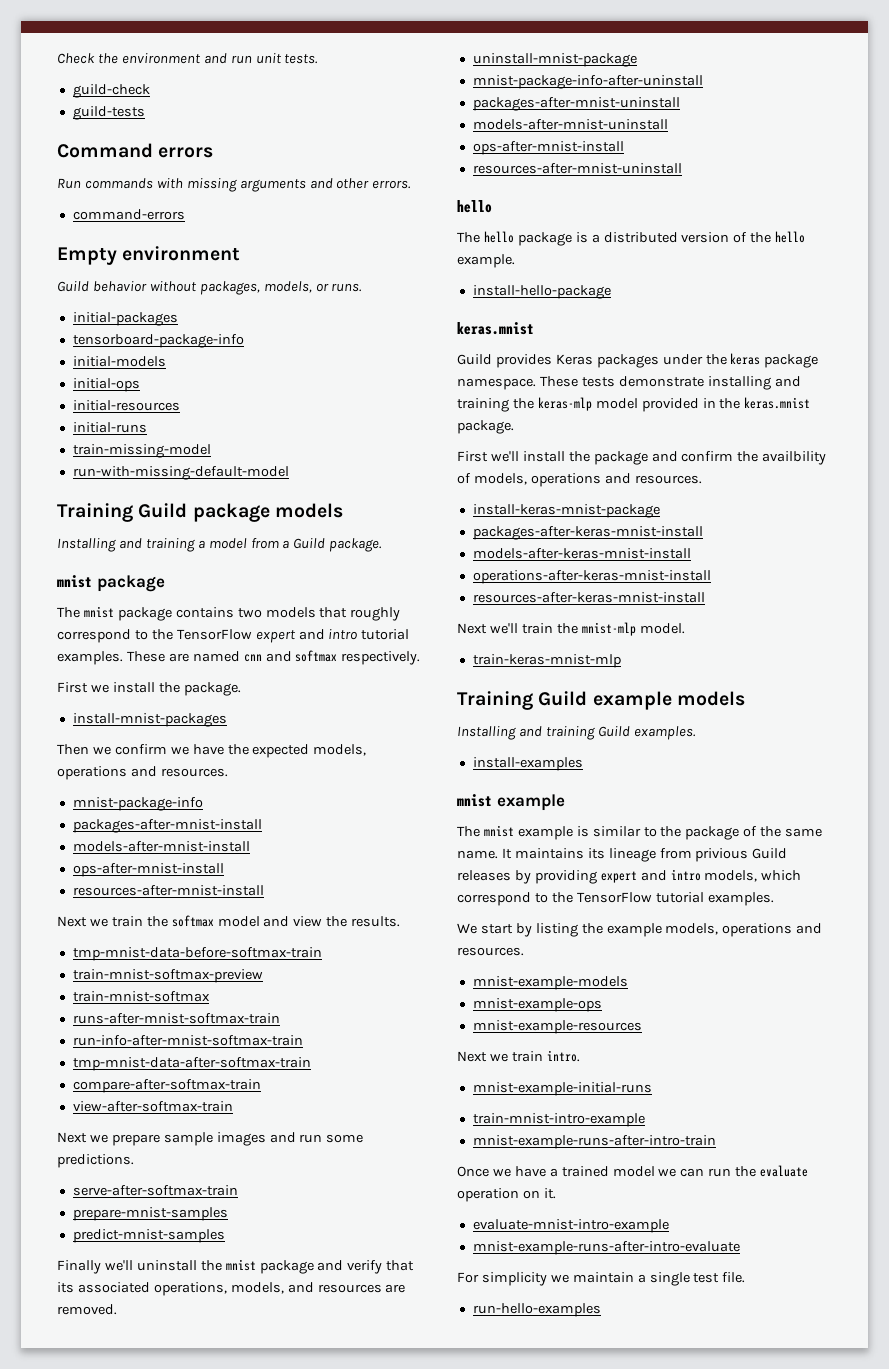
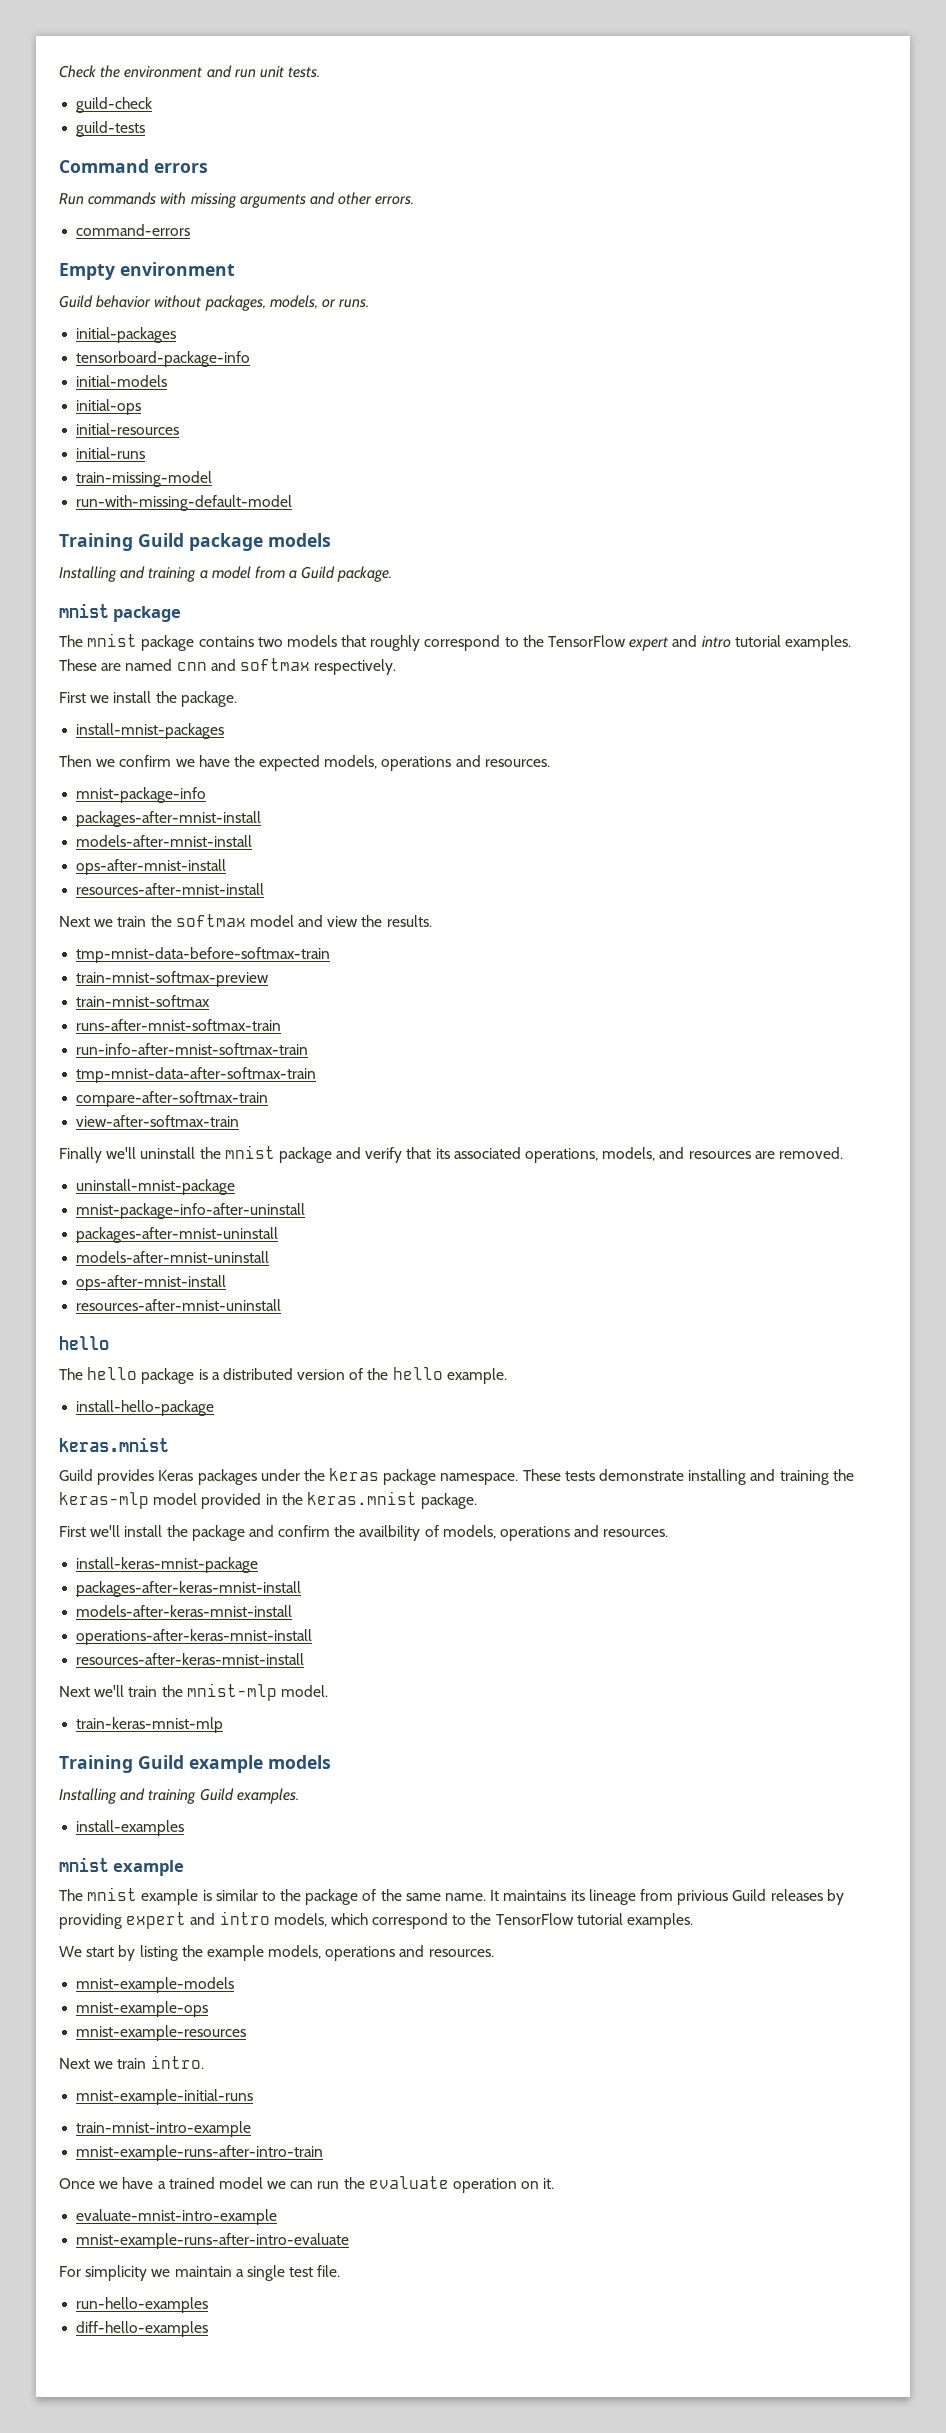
- Next we prepare sample images and run some predictions.
- serve-after-softmax-train
- prepare-mnist-samples
- predict-mnist-samples
+ diff-hello-examples

